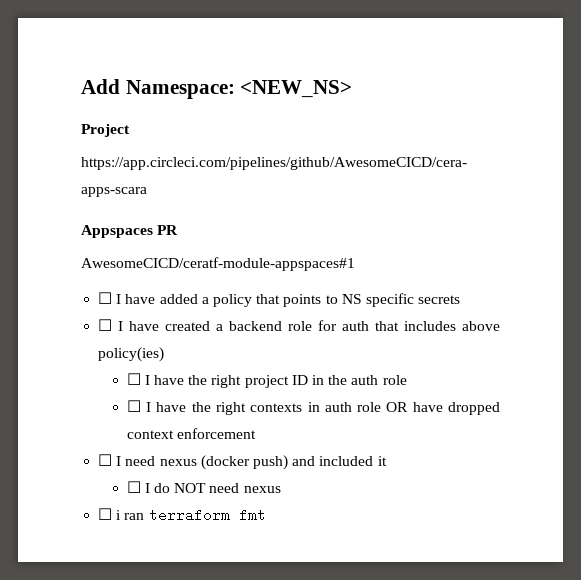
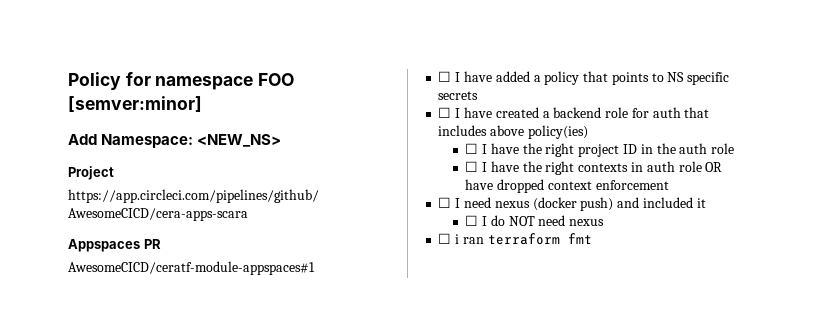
+ Policy for namespace FOO [semver:minor]

